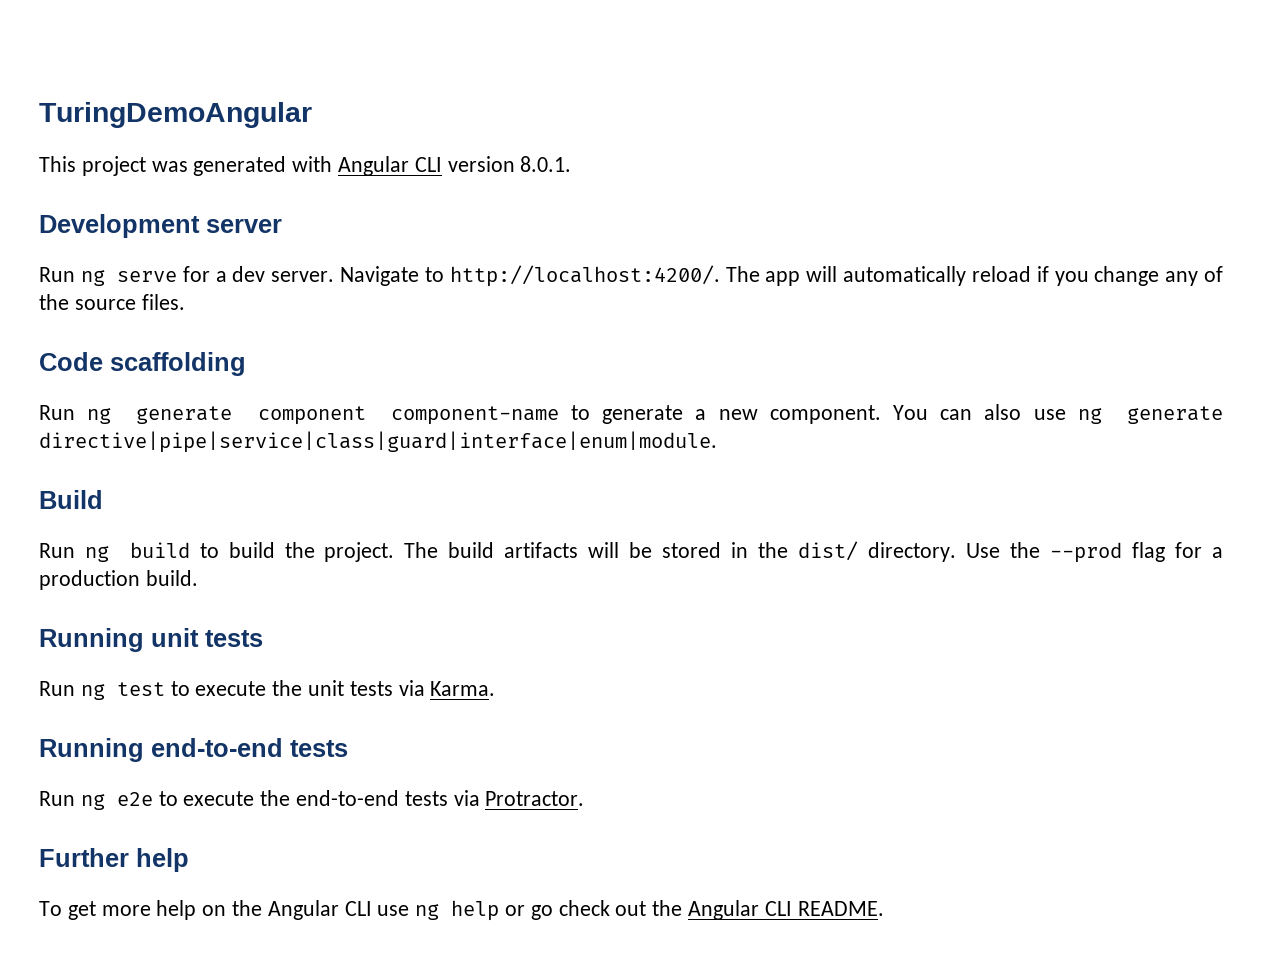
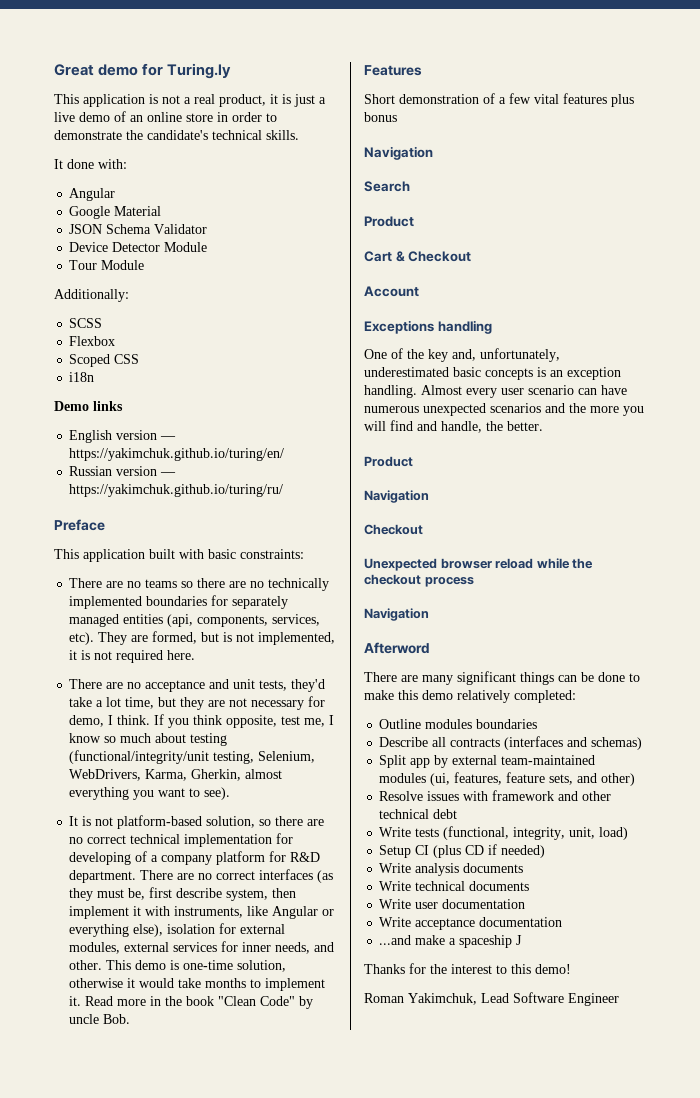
- TuringDemoAngular
- This project was generated with Angular CLI version 8.0.1.
- Development server
- Run ng serve for a dev server. Navigate to http://localhost:4200/. The app will automatically reload if you change any of the source files.
- Code scaffolding
- Run ng generate component component-name to generate a new component. You can also use ng generate directive|pipe|service|class|guard|interface|enum|module.
- Build
- Run ng build to build the project. The build artifacts will be stored in the dist/ directory. Use the --prod flag for a production build.
- Running unit tests
- Run ng test to execute the unit tests via Karma.
- Running end-to-end tests
- Run ng e2e to execute the end-to-end tests via Protractor.
- Further help
- To get more help on the Angular CLI use ng help or go check out the Angular CLI README.
+ Great demo for Turing.ly
+ This application is not a real product, it is just a live demo of an online store in order to demonstrate the candidate's technical skills.
+ It done with:
+ Angular
+ Google Material
+ JSON Schema Validator
+ Device Detector Module
+ Tour Module
+ Additionally:
+ SCSS
+ Flexbox
+ Scoped CSS
+ i18n
+ Demo links
+ English version — https://yakimchuk.github.io/turing/en/
+ Russian version — https://yakimchuk.github.io/turing/ru/
+ Preface
+ This application built with basic constraints:
+ There are no teams so there are no technically implemented boundaries for separately managed entities (api, components, services, etc). They are formed, but is not implemented, it is not required here.
+ There are no acceptance and unit tests, they'd take a lot time, but they are not necessary for demo, I think. If you think opposite, test me, I know so much about testing (functional/integrity/unit testing, Selenium, WebDrivers, Karma, Gherkin, almost everything you want to see).
+ It is not platform-based solution, so there are no correct technical implementation for developing of a company platform for R&D department. There are no correct interfaces (as they must be, first describe system, then implement it with instruments, like Angular or everything else), isolation for external modules, external services for inner needs, and other. This demo is one-time solution, otherwise it would take months to implement it. Read more in the book "Clean Code" by uncle Bob.
+ Features
+ Short demonstration of a few vital features plus bonus
+ Navigation
+ Search
+ Product
+ Cart & Checkout
+ Account
+ Exceptions handling
+ One of the key and, unfortunately, underestimated basic concepts is an exception handling. Almost every user scenario can have numerous unexpected scenarios and the more you will find and handle, the better.
+ Product
+ Navigation
+ Checkout
+ Unexpected browser reload while the checkout process
+ Navigation
+ Afterword
+ There are many significant things can be done to make this demo relatively completed:
+ Outline modules boundaries
+ Describe all contracts (interfaces and schemas)
+ Split app by external team-maintained modules (ui, features, feature sets, and other)
+ Resolve issues with framework and other technical debt
+ Write tests (functional, integrity, unit, load)
+ Setup CI (plus CD if needed)
+ Write analysis documents
+ Write technical documents
+ Write user documentation
+ Write acceptance documentation
+ ...and make a spaceship J
+ Thanks for the interest to this demo!
+ Roman Yakimchuk, Lead Software Engineer

